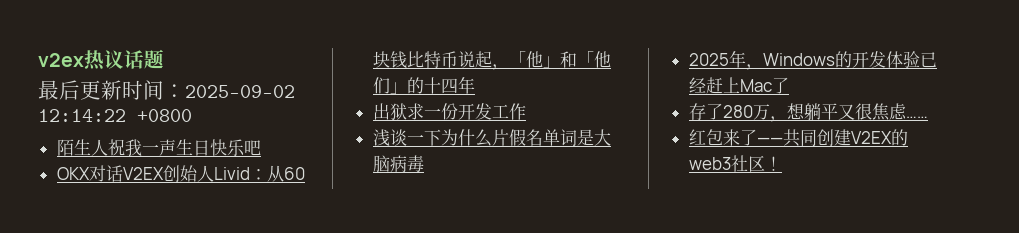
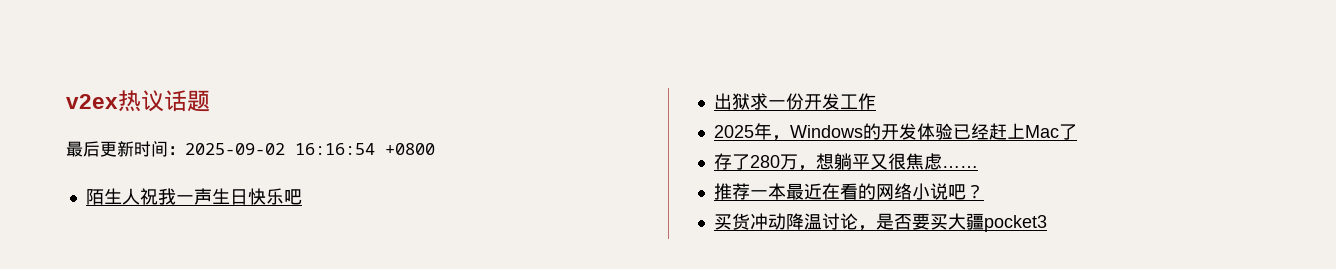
- 最后更新时间：2025-09-02 12:14:22 +0800
+ 最后更新时间：2025-09-02 16:16:54 +0800
- OKX对话V2EX创始人Livid：从60块钱比特币说起，「他」和「他们」的十四年
- 浅谈一下为什么片假名单词是大脑病毒
- 红包来了——共同创建V2EX的web3社区！
+ 推荐一本最近在看的网络小说吧？
+ 买货冲动降温讨论，是否要买大疆pocket3

